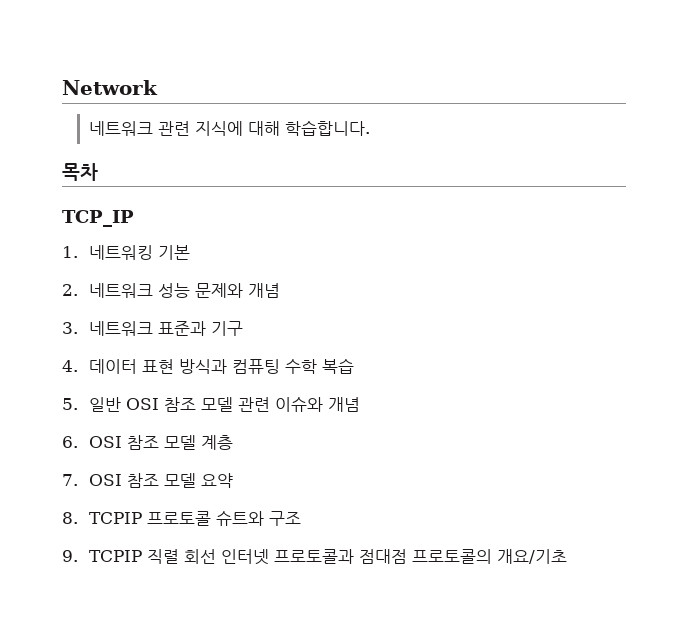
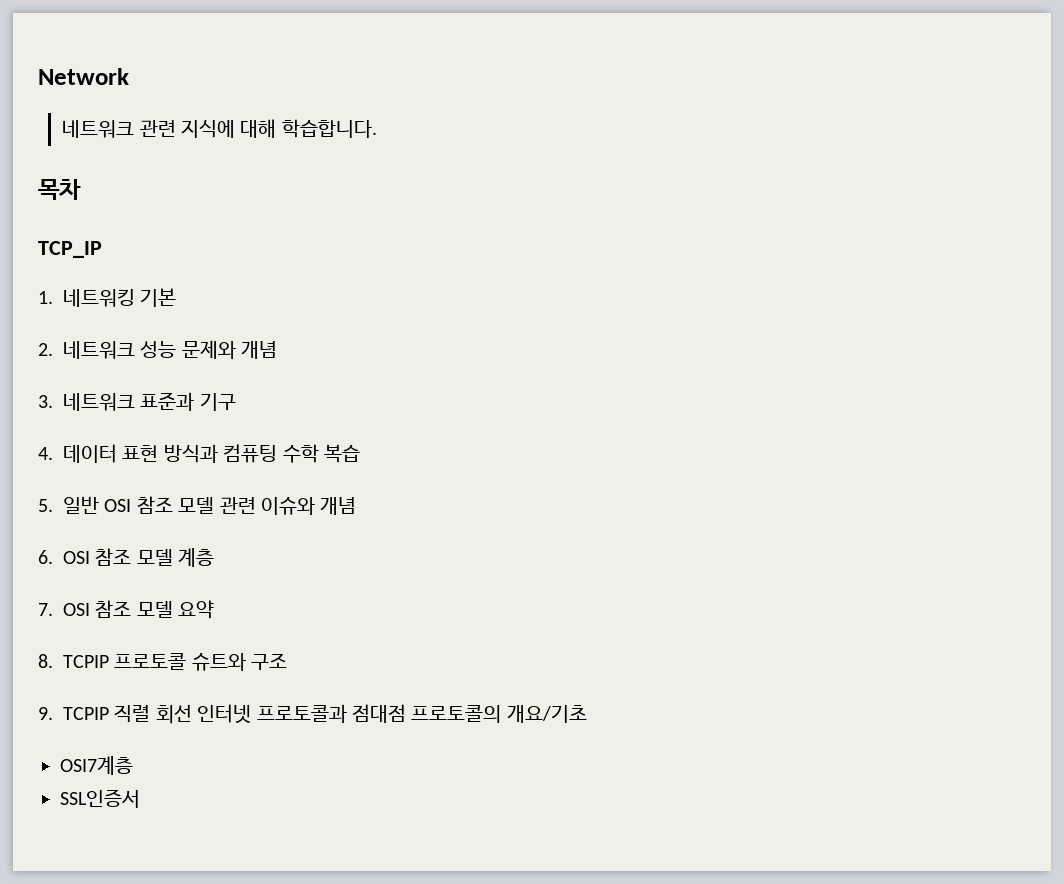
+ OSI7계층
+ SSL인증서

